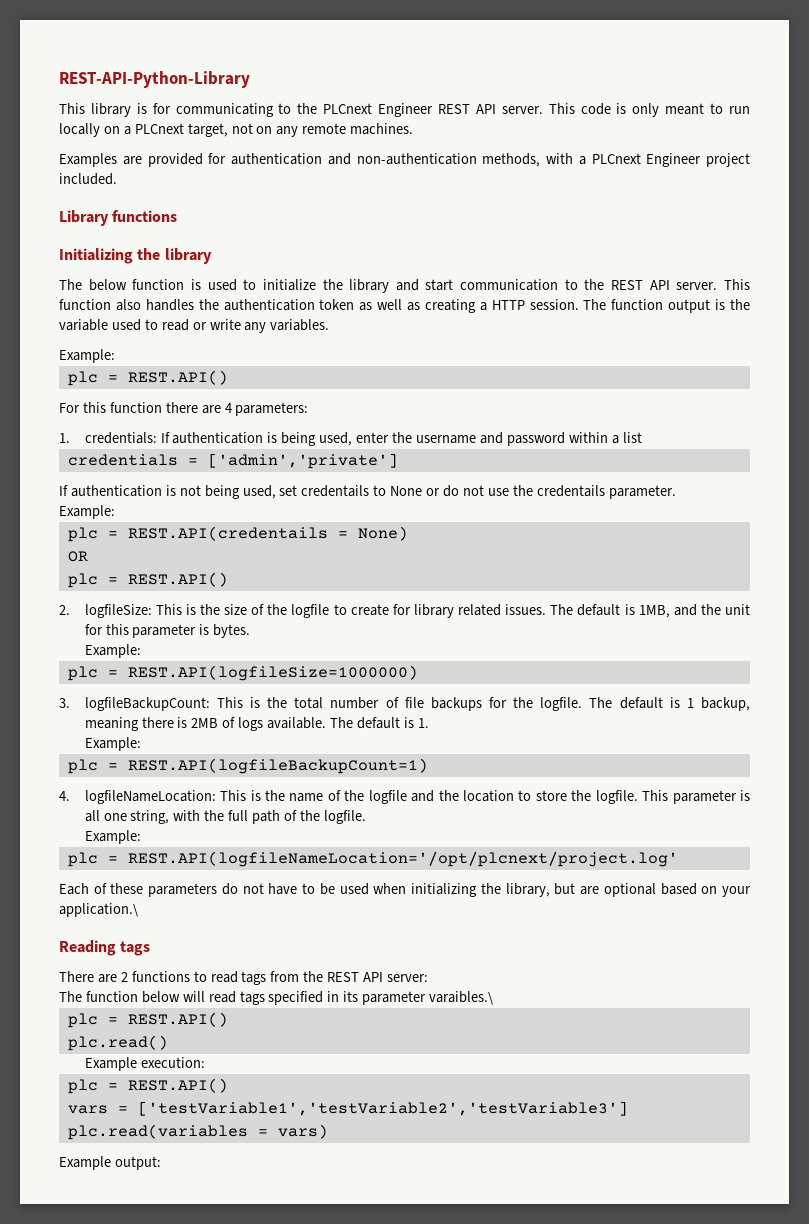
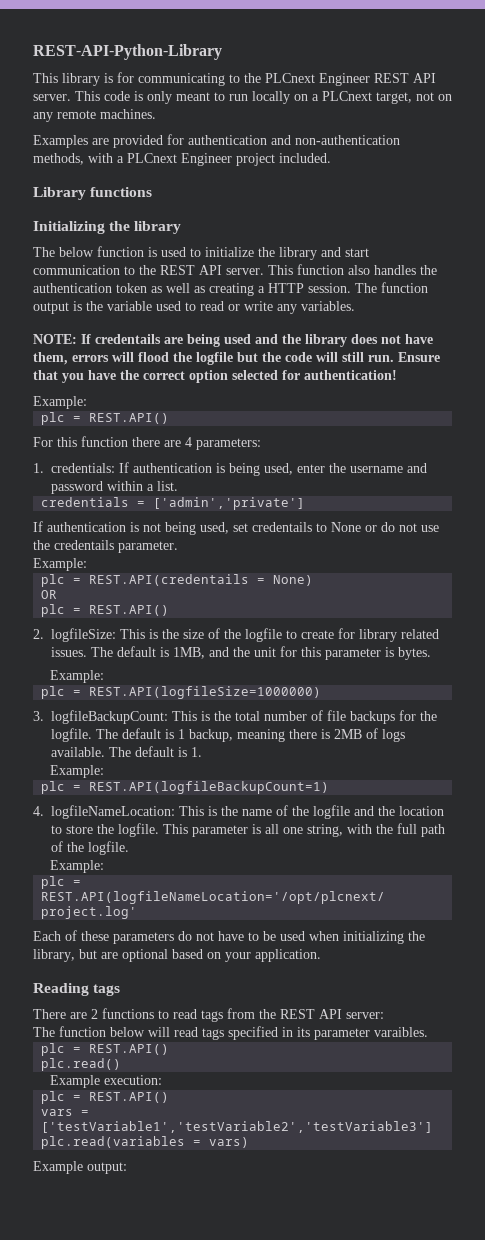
+ NOTE: If credentails are being used and the library does not have them, errors will flood the logfile but the code will still run. Ensure that you have the correct option selected for authentication!
- 1. credentials: If authentication is being used, enter the username and password within a list
+ 1. credentials: If authentication is being used, enter the username and password within a list.
- Each of these parameters do not have to be used when initializing the library, but are optional based on your application.\
+ Each of these parameters do not have to be used when initializing the library, but are optional based on your application.
- The function below will read tags specified in its parameter varaibles.\
+ The function below will read tags specified in its parameter varaibles.

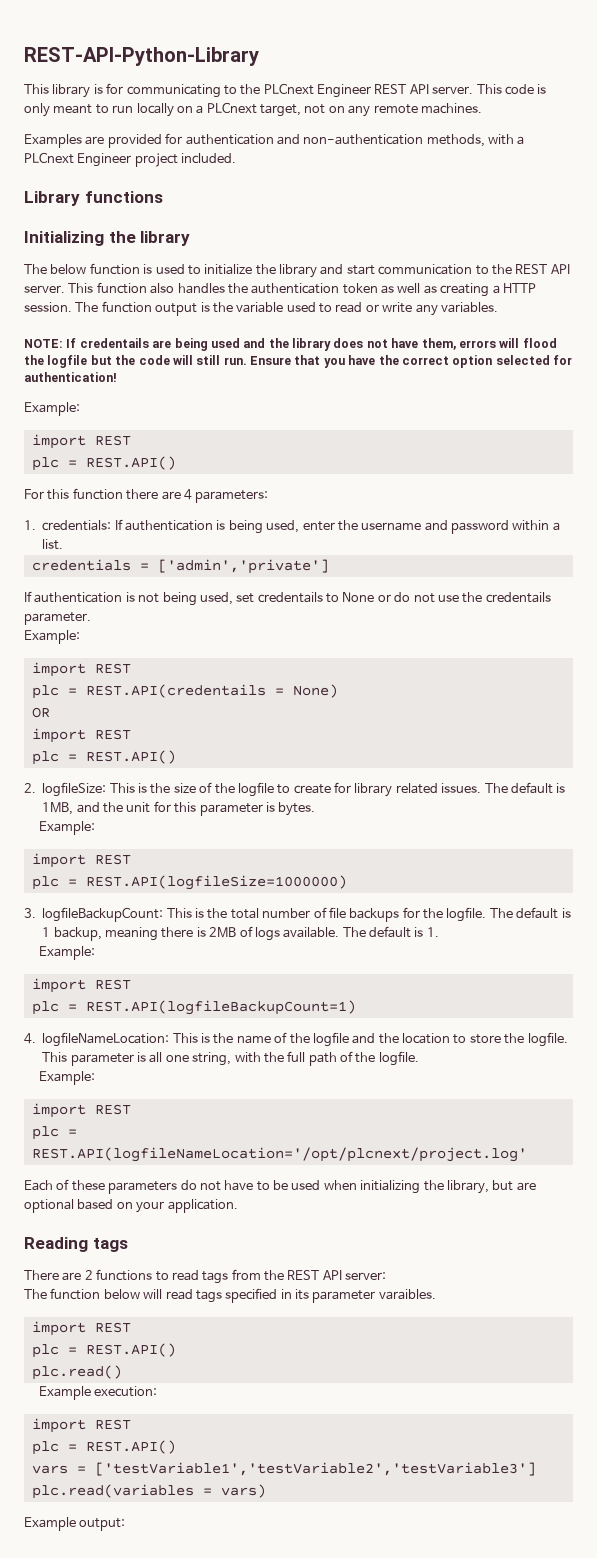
  Ensure that you have the correct option selected for authentication!
  Example:
+ import REST
  If authentication is not being used, set credentails to None or do not use the credentails parameter.
  Example:
+ import REST
  OR
+ import REST
  The default is 1MB, and the unit for this parameter is bytes.
  Example:
+ import REST
  The default is 1.
  Example:
+ import REST
  This parameter is all one string, with the full path of the logfile.
  Example:
+ import REST
  The function below will read tags specified in its parameter varaibles.
+ import REST
  Example execution:
+ import REST

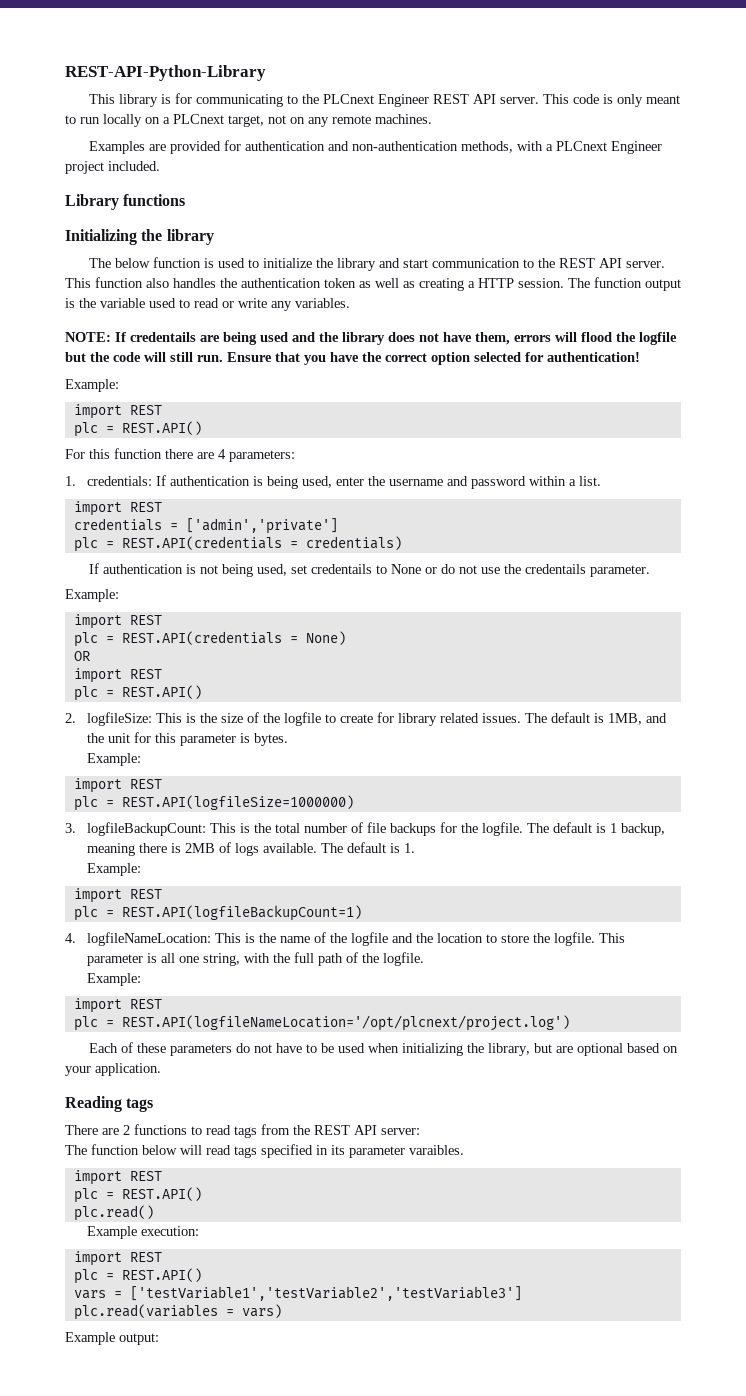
  1. credentials: If authentication is being used, enter the username and password within a list.
+ import REST
+ plc = REST.API(credentials = credentials)
- plc = REST.API(credentails = None)
+ plc = REST.API(credentials = None)
- plc = REST.API(logfileNameLocation='/opt/plcnext/project.log'
+ plc = REST.API(logfileNameLocation='/opt/plcnext/project.log')

